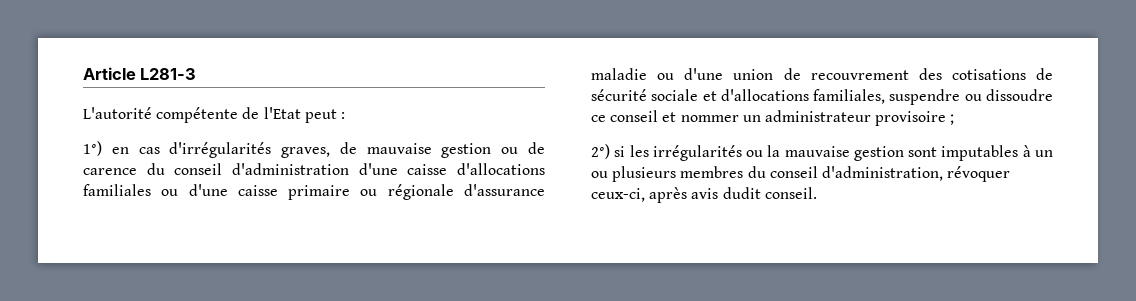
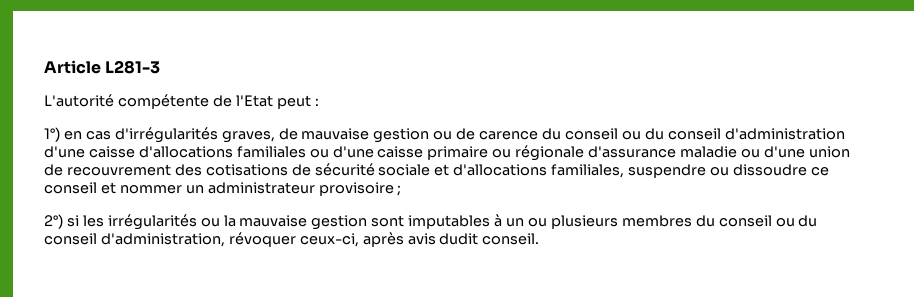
- 1°) en cas d'irrégularités graves, de mauvaise gestion ou de carence du conseil d'administration d'une caisse d'allocations familiales ou d'une caisse primaire ou régionale d'assurance maladie ou d'une union de recouvrement des cotisations de sécurité sociale et d'allocations familiales, suspendre ou dissoudre ce conseil et nommer un administrateur provisoire ;
+ 1°) en cas d'irrégularités graves, de mauvaise gestion ou de carence du conseil ou du conseil d'administration d'une caisse d'allocations familiales ou d'une caisse primaire ou régionale d'assurance maladie ou d'une union de recouvrement des cotisations de sécurité sociale et d'allocations familiales, suspendre ou dissoudre ce conseil et nommer un administrateur provisoire ;
- 2°) si les irrégularités ou la mauvaise gestion sont imputables à un ou plusieurs membres du conseil d'administration, révoquer ceux-ci, après avis dudit conseil.
+ 2°) si les irrégularités ou la mauvaise gestion sont imputables à un ou plusieurs membres du conseil ou du conseil d'administration, révoquer ceux-ci, après avis dudit conseil.

